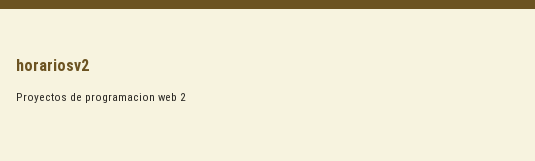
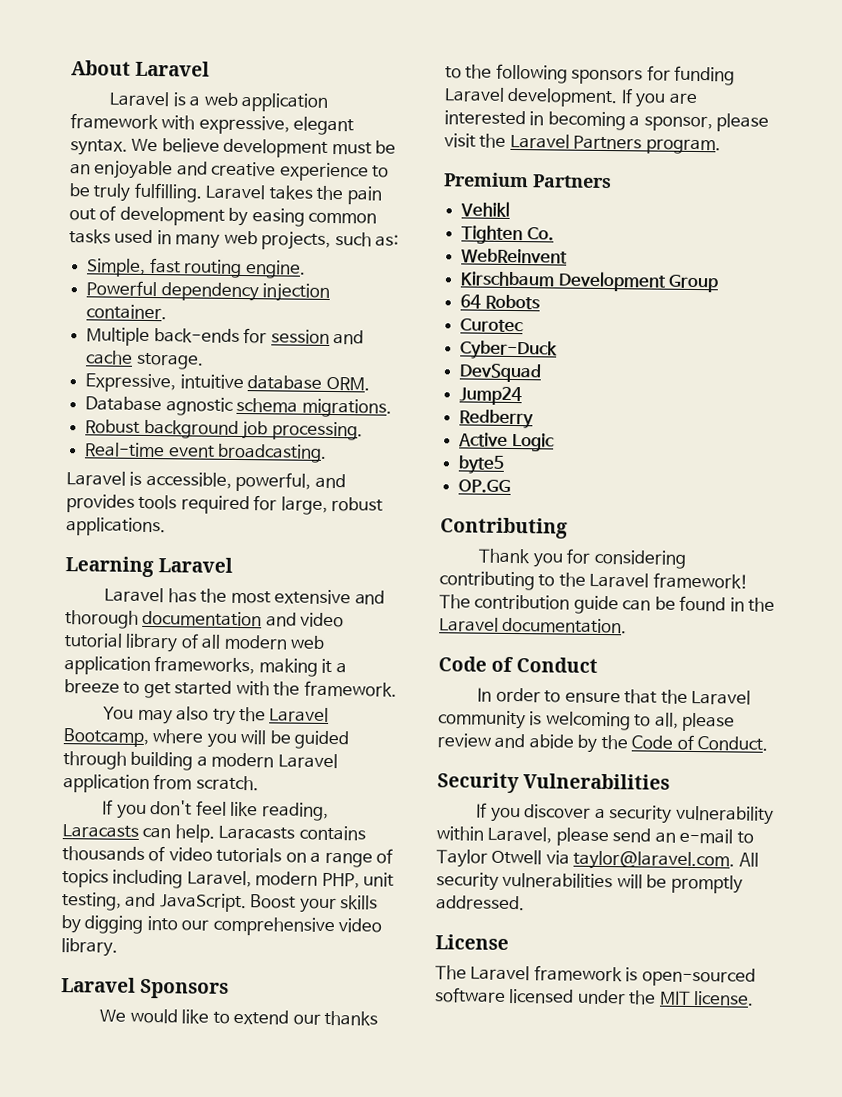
- horariosv2
- Proyectos de programacion web 2
+ About Laravel
+ Laravel is a web application framework with expressive, elegant syntax. We believe development must be an enjoyable and creative experience to be truly fulfilling. Laravel takes the pain out of development by easing common tasks used in many web projects, such as:
+ Simple, fast routing engine.
+ Powerful dependency injection container.
+ Multiple back-ends for session and cache storage.
+ Expressive, intuitive database ORM.
+ Database agnostic schema migrations.
+ Robust background job processing.
+ Real-time event broadcasting.
+ Laravel is accessible, powerful, and provides tools required for large, robust applications.
+ Learning Laravel
+ Laravel has the most extensive and thorough documentation and video tutorial library of all modern web application frameworks, making it a breeze to get started with the framework.
+ You may also try the Laravel Bootcamp, where you will be guided through building a modern Laravel application from scratch.
+ If you don't feel like reading, Laracasts can help. Laracasts contains thousands of video tutorials on a range of topics including Laravel, modern PHP, unit testing, and JavaScript. Boost your skills by digging into our comprehensive video library.
+ Laravel Sponsors
+ We would like to extend our thanks to the following sponsors for funding Laravel development. If you are interested in becoming a sponsor, please visit the Laravel Partners program.
+ Premium Partners
+ Vehikl
+ Tighten Co.
+ WebReinvent
+ Kirschbaum Development Group
+ 64 Robots
+ Curotec
+ Cyber-Duck
+ DevSquad
+ Jump24
+ Redberry
+ Active Logic
+ byte5
+ OP.GG
+ Contributing
+ Thank you for considering contributing to the Laravel framework! The contribution guide can be found in the Laravel documentation.
+ Code of Conduct
+ In order to ensure that the Laravel community is welcoming to all, please review and abide by the Code of Conduct.
+ Security Vulnerabilities
+ If you discover a security vulnerability within Laravel, please send an e-mail to Taylor Otwell via taylor@laravel.com. All security vulnerabilities will be promptly addressed.
+ License
+ The Laravel framework is open-sourced software licensed under the MIT license.

